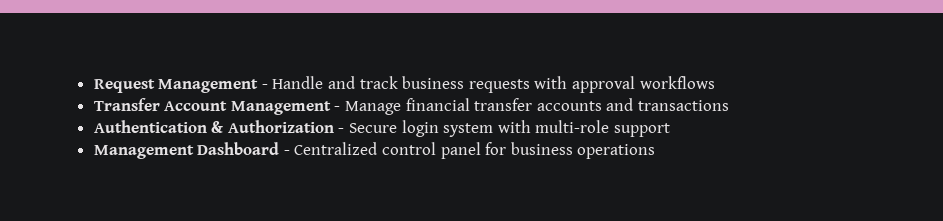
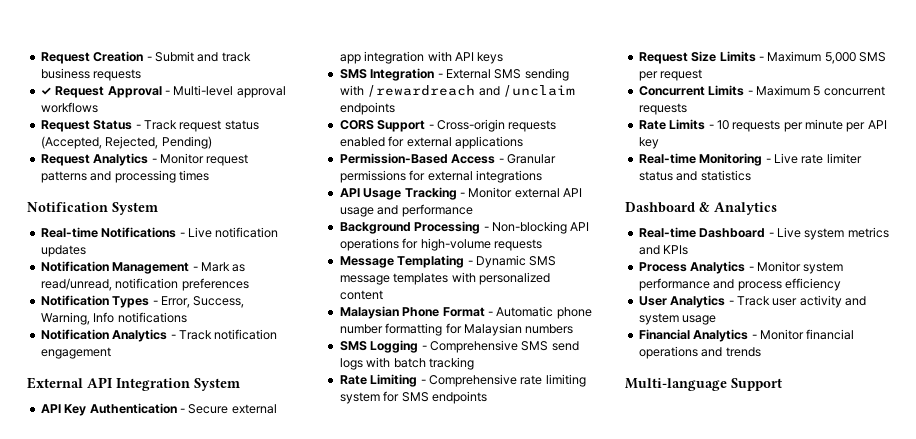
- Request Management - Handle and track business requests with approval workflows
- Transfer Account Management - Manage financial transfer accounts and transactions
- Authentication & Authorization - Secure login system with multi-role support
- Management Dashboard - Centralized control panel for business operations
+ Request Creation - Submit and track business requests
+ ✓ Request Approval - Multi-level approval workflows
+ Request Status - Track request status (Accepted, Rejected, Pending)
+ Request Analytics - Monitor request patterns and processing times
+ Notification System
+ Real-time Notifications - Live notification updates
+ Notification Management - Mark as read/unread, notification preferences
+ Notification Types - Error, Success, Warning, Info notifications
+ Notification Analytics - Track notification engagement
+ External API Integration System
+ API Key Authentication - Secure external app integration with API keys
+ SMS Integration - External SMS sending with /rewardreach and /unclaim endpoints
+ CORS Support - Cross-origin requests enabled for external applications
+ Permission-Based Access - Granular permissions for external integrations
+ API Usage Tracking - Monitor external API usage and performance
+ Background Processing - Non-blocking API operations for high-volume requests
+ Message Templating - Dynamic SMS message templates with personalized content
+ Malaysian Phone Format - Automatic phone number formatting for Malaysian numbers
+ SMS Logging - Comprehensive SMS send logs with batch tracking
+ Rate Limiting - Comprehensive rate limiting system for SMS endpoints
+ Request Size Limits - Maximum 5,000 SMS per request
+ Concurrent Limits - Maximum 5 concurrent requests
+ Rate Limits - 10 requests per minute per API key
+ Real-time Monitoring - Live rate limiter status and statistics
+ Dashboard & Analytics
+ Real-time Dashboard - Live system metrics and KPIs
+ Process Analytics - Monitor system performance and process efficiency
+ User Analytics - Track user activity and system usage
+ Financial Analytics - Monitor financial operations and trends
+ Multi-language Support

